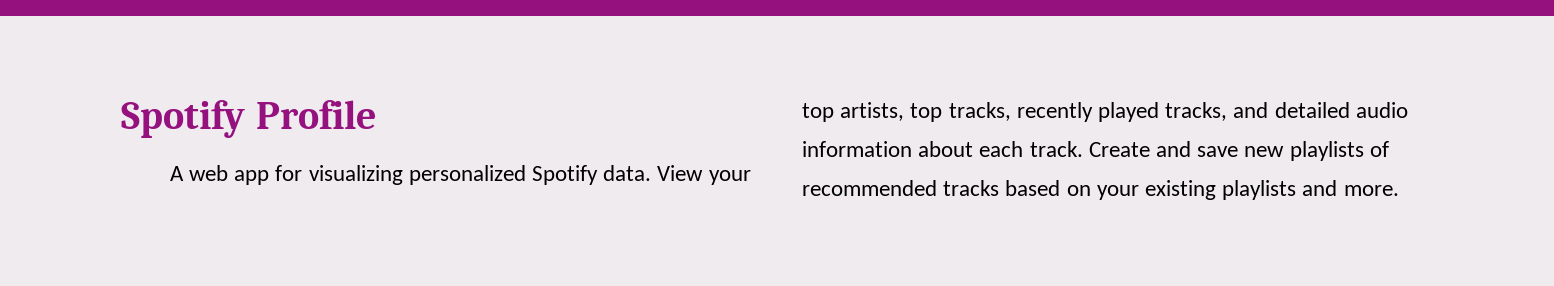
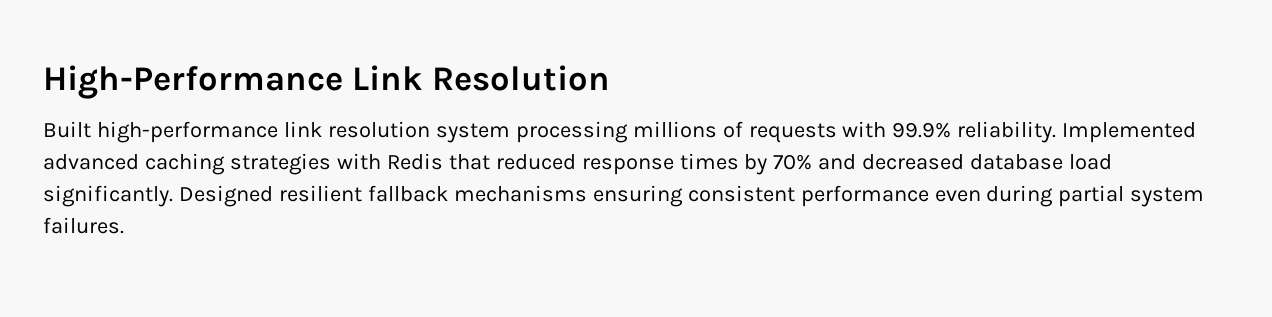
- Spotify Profile
- A web app for visualizing personalized Spotify data. View your top artists, top tracks, recently played tracks, and detailed audio information about each track. Create and save new playlists of recommended tracks based on your existing playlists and more.
+ High-Performance Link Resolution
+ Built high-performance link resolution system processing millions of requests with 99.9% reliability. Implemented advanced caching strategies with Redis that reduced response times by 70% and decreased database load significantly. Designed resilient fallback mechanisms ensuring consistent performance even during partial system failures.

